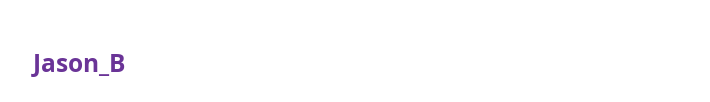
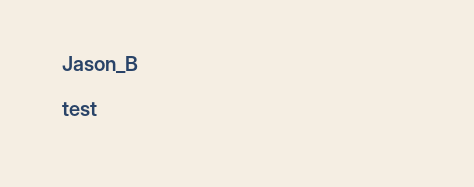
+ test

